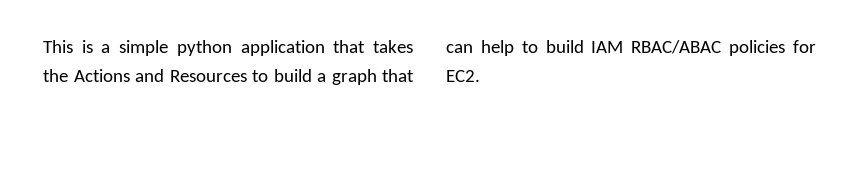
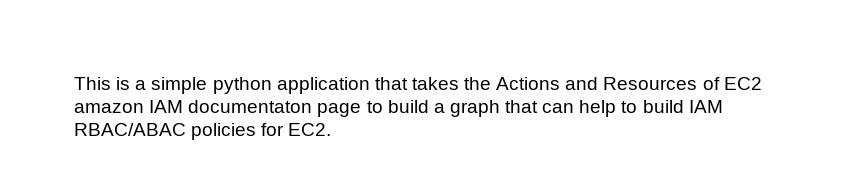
- This is a simple python application that takes the Actions and Resources to build a graph that can help to build IAM RBAC/ABAC policies for EC2.
+ This is a simple python application that takes the Actions and Resources of EC2 amazon IAM documentaton page to build a graph that can help to build IAM RBAC/ABAC policies for EC2.

